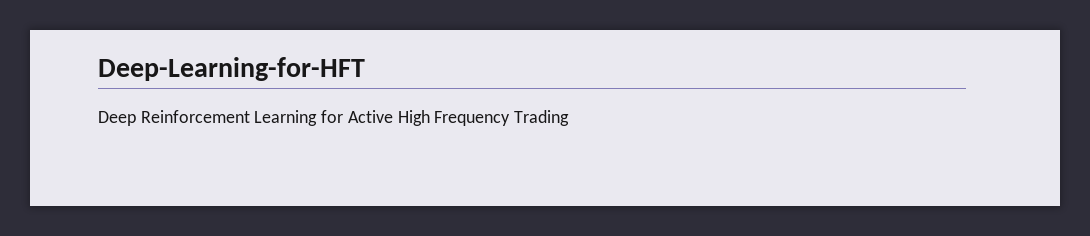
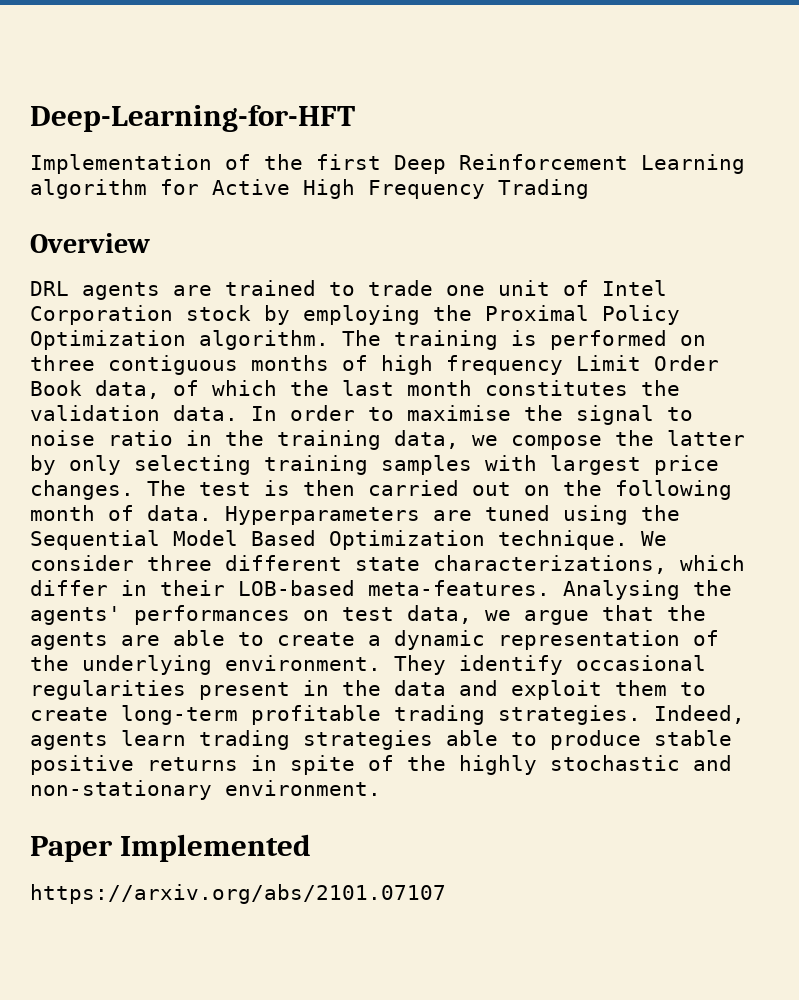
- Deep Reinforcement Learning for Active High Frequency Trading
+ Implementation of the first Deep Reinforcement Learning algorithm for Active High Frequency Trading
+ Overview
+ DRL agents are trained to trade one unit of Intel Corporation stock by employing the Proximal Policy Optimization algorithm. The training is performed on three contiguous months of high frequency Limit Order Book data, of which the last month constitutes the validation data. In order to maximise the signal to noise ratio in the training data, we compose the latter by only selecting training samples with largest price changes. The test is then carried out on the following month of data. Hyperparameters are tuned using the Sequential Model Based Optimization technique. We consider three different state characterizations, which differ in their LOB-based meta-features. Analysing the agents' performances on test data, we argue that the agents are able to create a dynamic representation of the underlying environment. They identify occasional regularities present in the data and exploit them to create long-term profitable trading strategies. Indeed, agents learn trading strategies able to produce stable positive returns in spite of the highly stochastic and non-stationary environment.
+ Paper Implemented
+ https://arxiv.org/abs/2101.07107

